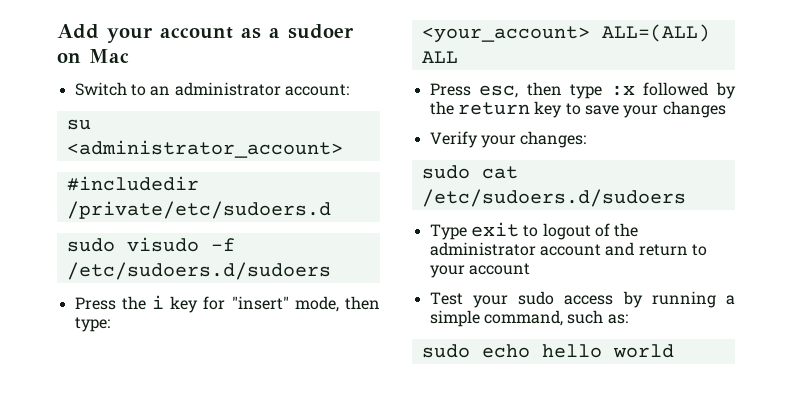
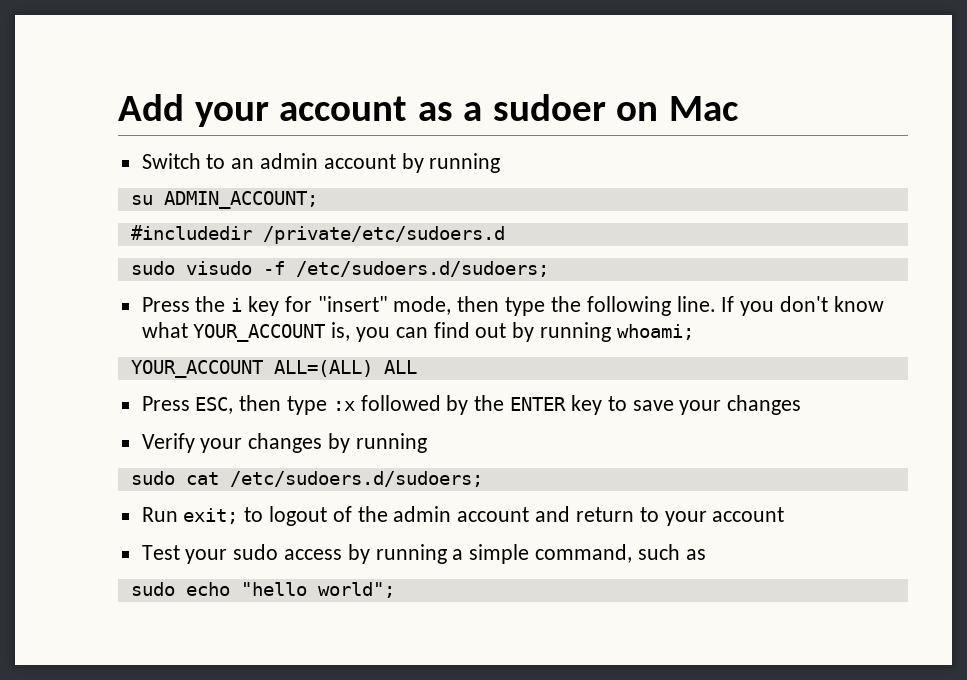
- Switch to an administrator account:
+ Switch to an admin account by running
- su <administrator_account>
+ su ADMIN_ACCOUNT;
- sudo visudo -f /etc/sudoers.d/sudoers
+ sudo visudo -f /etc/sudoers.d/sudoers;
- Press the i key for "insert" mode, then type:
- <your_account> ALL=(ALL) ALL
+ Press the i key for "insert" mode, then type the following line. If you don't know what YOUR_ACCOUNT is, you can find out by running whoami;
+ YOUR_ACCOUNT ALL=(ALL) ALL
- Press esc, then type :x followed by the return key to save your changes
+ Press ESC, then type :x followed by the ENTER key to save your changes
- Verify your changes:
+ Verify your changes by running
- sudo cat /etc/sudoers.d/sudoers
- Type exit to logout of the administrator account and return to your account
+ sudo cat /etc/sudoers.d/sudoers;
+ Run exit; to logout of the admin account and return to your account
- Test your sudo access by running a simple command, such as:
+ Test your sudo access by running a simple command, such as
- sudo echo hello world
+ sudo echo "hello world";

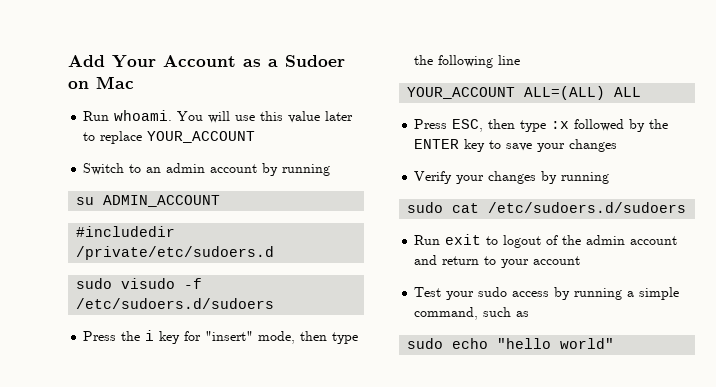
- Add your account as a sudoer on Mac
+ Add Your Account as a Sudoer on Mac
+ Run whoami. You will use this value later to replace YOUR_ACCOUNT
- su ADMIN_ACCOUNT;
+ su ADMIN_ACCOUNT
- sudo visudo -f /etc/sudoers.d/sudoers;
+ sudo visudo -f /etc/sudoers.d/sudoers
- Press the i key for "insert" mode, then type the following line. If you don't know what YOUR_ACCOUNT is, you can find out by running whoami;
+ Press the i key for "insert" mode, then type the following line
- sudo cat /etc/sudoers.d/sudoers;
- Run exit; to logout of the admin account and return to your account
+ sudo cat /etc/sudoers.d/sudoers
+ Run exit to logout of the admin account and return to your account
- sudo echo "hello world";
+ sudo echo "hello world"

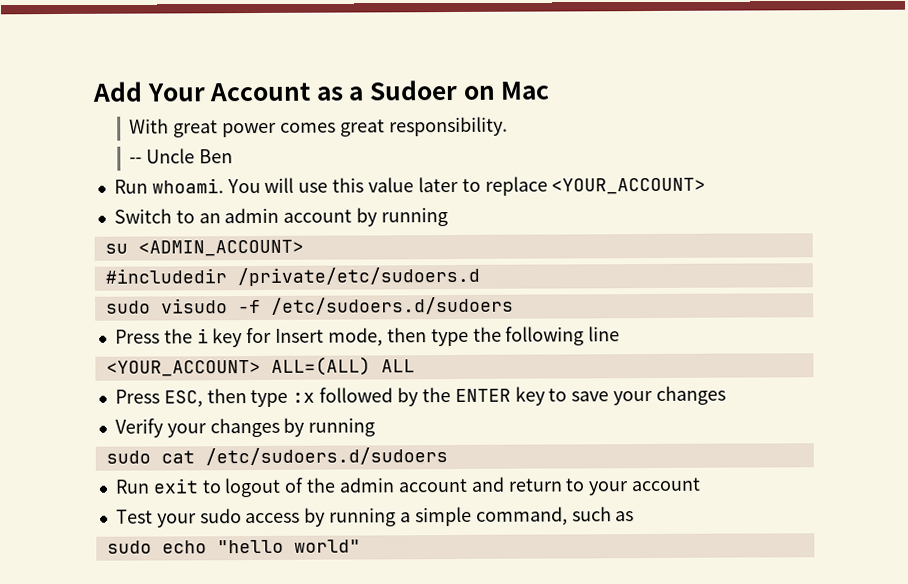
+ With great power comes great responsibility.
+ -- Uncle Ben
- You will use this value later to replace YOUR_ACCOUNT
+ You will use this value later to replace <YOUR_ACCOUNT>
- su ADMIN_ACCOUNT
+ su <ADMIN_ACCOUNT>
- Press the i key for "insert" mode, then type the following line
+ Press the i key for Insert mode, then type the following line
- YOUR_ACCOUNT ALL=(ALL) ALL
+ <YOUR_ACCOUNT> ALL=(ALL) ALL

